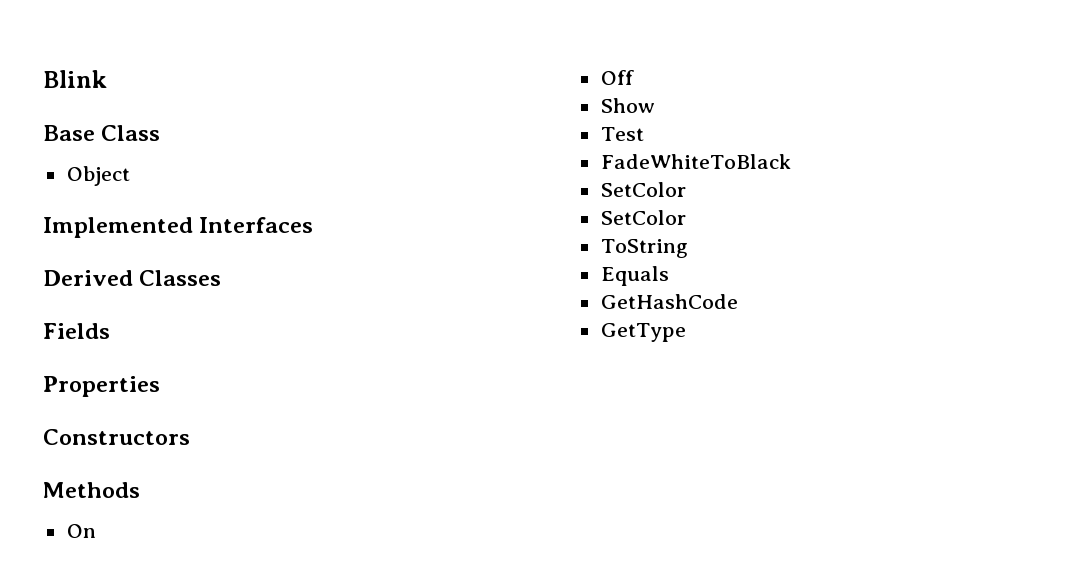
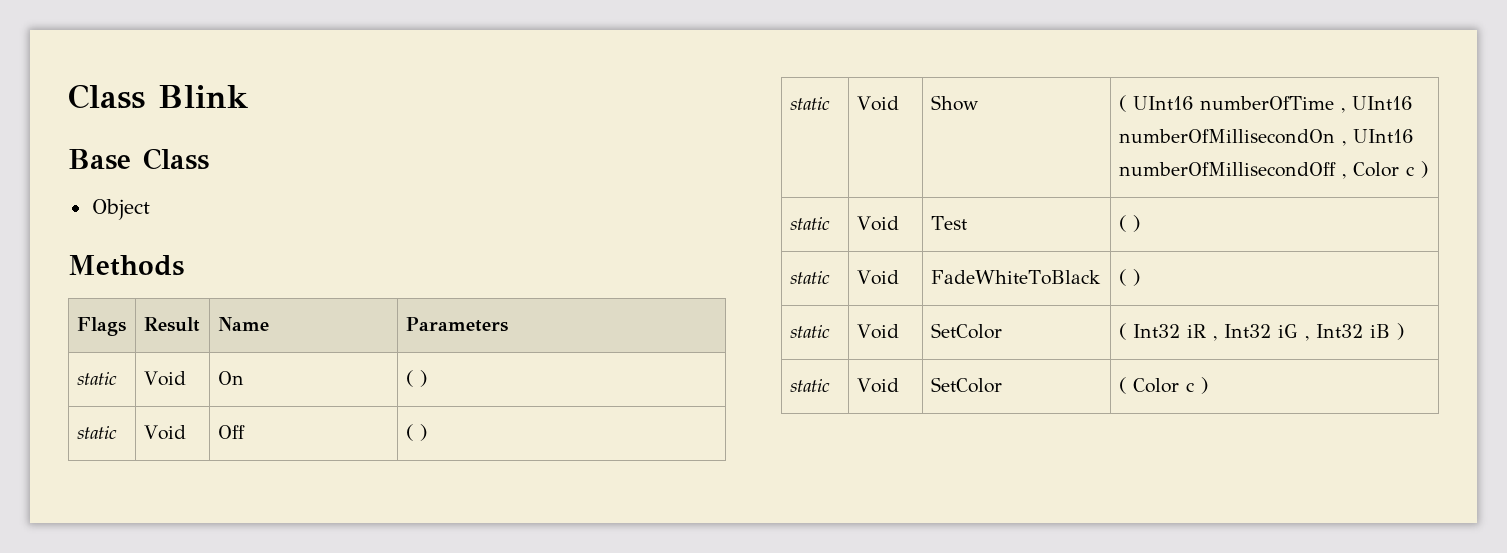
- Blink
+ Class Blink
- Implemented Interfaces
- Derived Classes
- Fields
- Properties
- Constructors
  Methods
- On
- Off
- Show
- Test
- FadeWhiteToBlack
- SetColor
- SetColor
- ToString
- Equals
- GetHashCode
- GetType
+ Flags | Result | Name | Parameters
+ static | Void | On | ( )
+ static | Void | Off | ( )
+ static | Void | Show | ( UInt16 numberOfTime , UInt16 numberOfMillisecondOn , UInt16 numberOfMillisecondOff , Color c )
+ static | Void | Test | ( )
+ static | Void | FadeWhiteToBlack | ( )
+ static | Void | SetColor | ( Int32 iR , Int32 iG , Int32 iB )
+ static | Void | SetColor | ( Color c )

